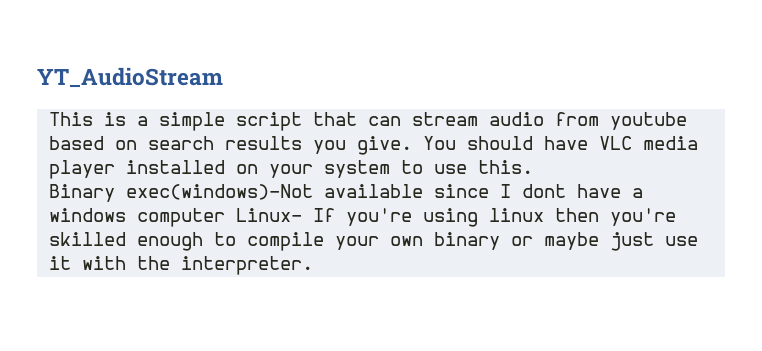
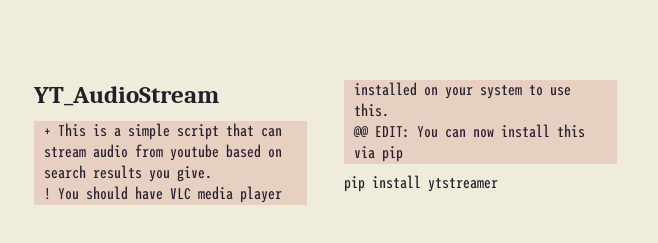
- This is a simple script that can stream audio from youtube based on search results you give.
+ + This is a simple script that can stream audio from youtube based on search results you give.
+ !
- Binary exec(windows)-Not available since I dont have a windows computer Linux- If you're using linux then you're skilled enough to compile your own binary or maybe just use it with the interpreter.
+ @@ EDIT: You can now install this via pip
+ pip install ytstreamer

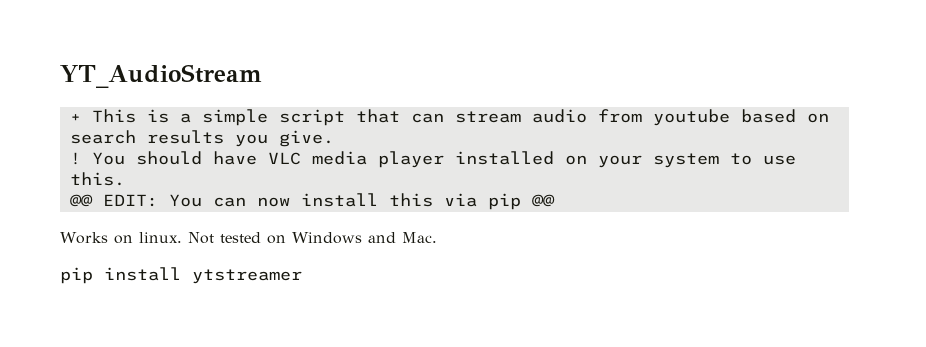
- @@ EDIT: You can now install this via pip
+ @@ EDIT: You can now install this via pip @@
+ Works on linux. Not tested on Windows and Mac.

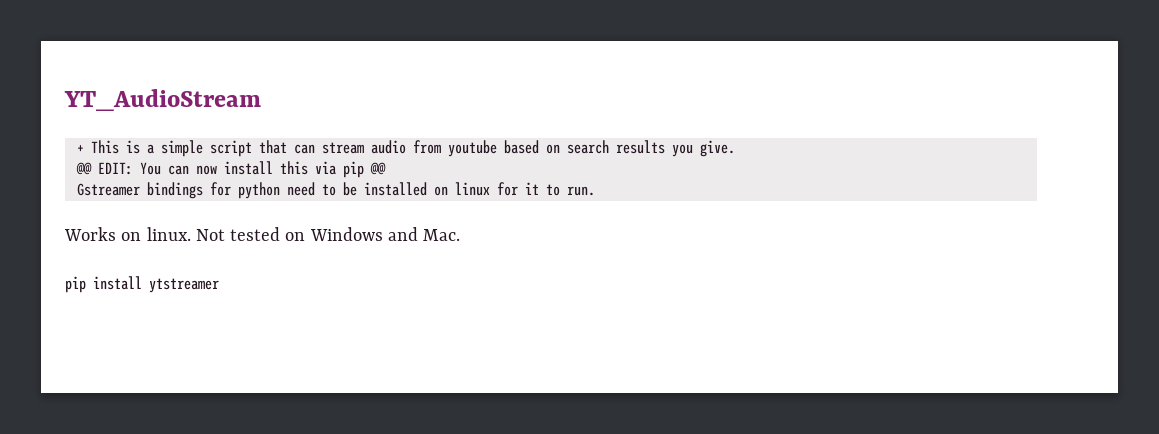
- ! You should have VLC media player installed on your system to use this.
+ Gstreamer bindings for python need to be installed on linux for it to run.

